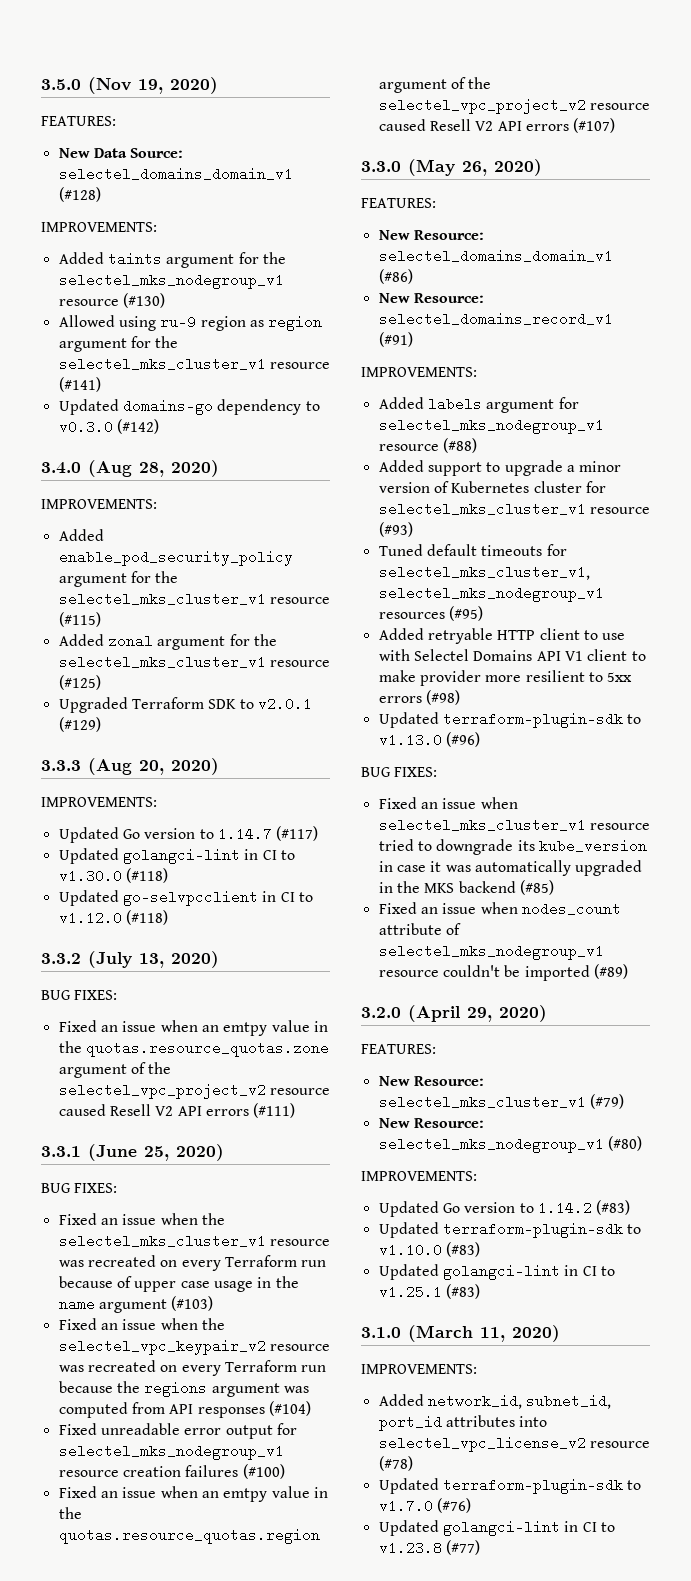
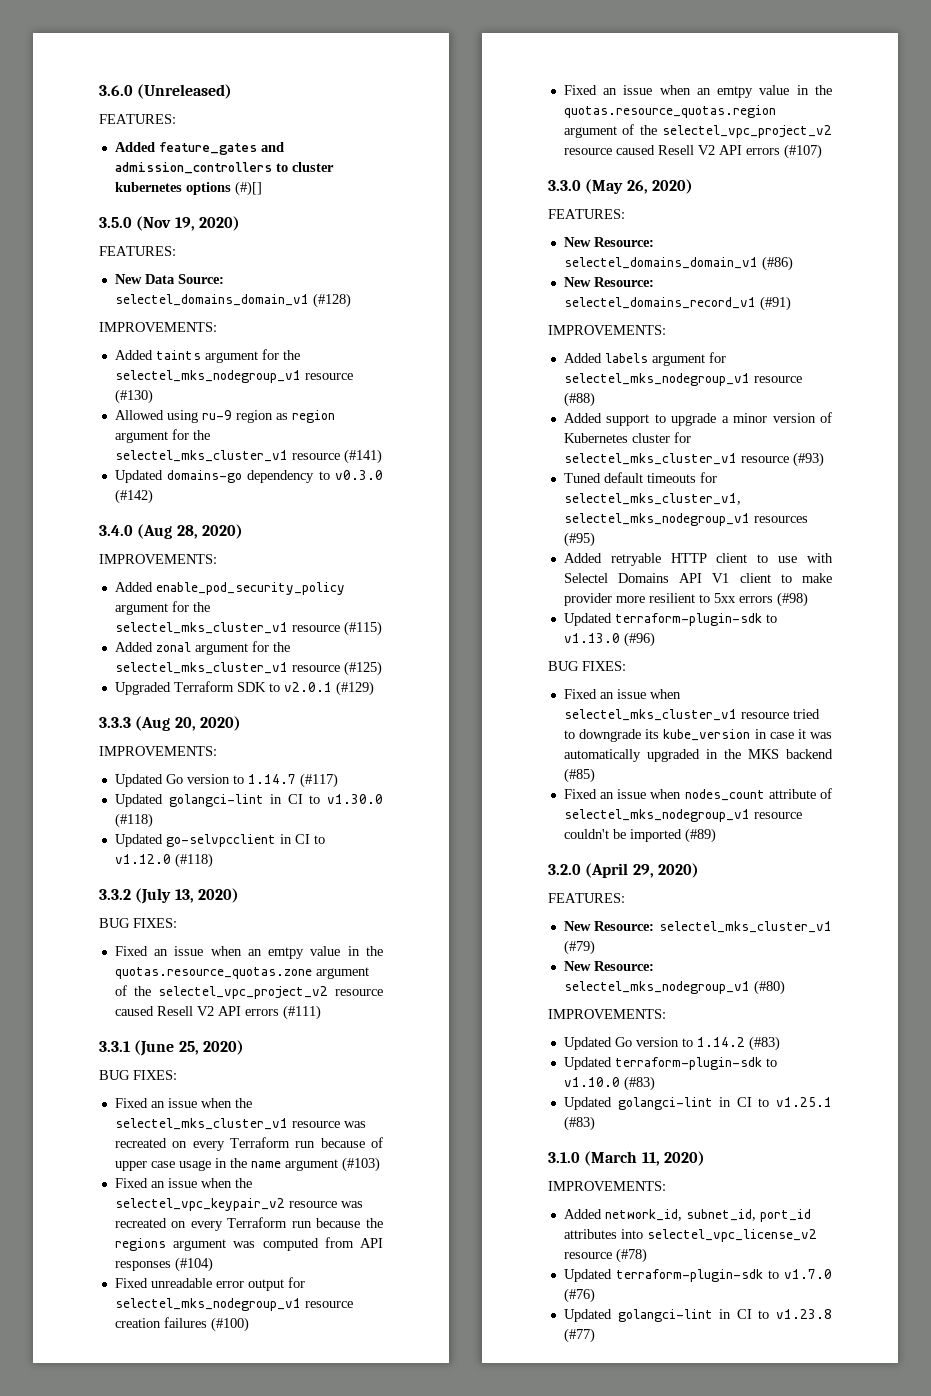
+ 3.6.0 (Unreleased)
+ FEATURES:
+ Added feature_gates and admission_controllers to cluster kubernetes options (#)[]

